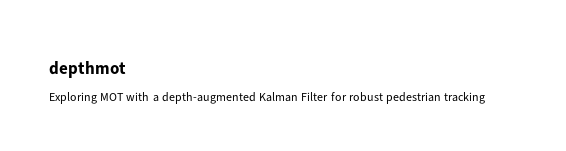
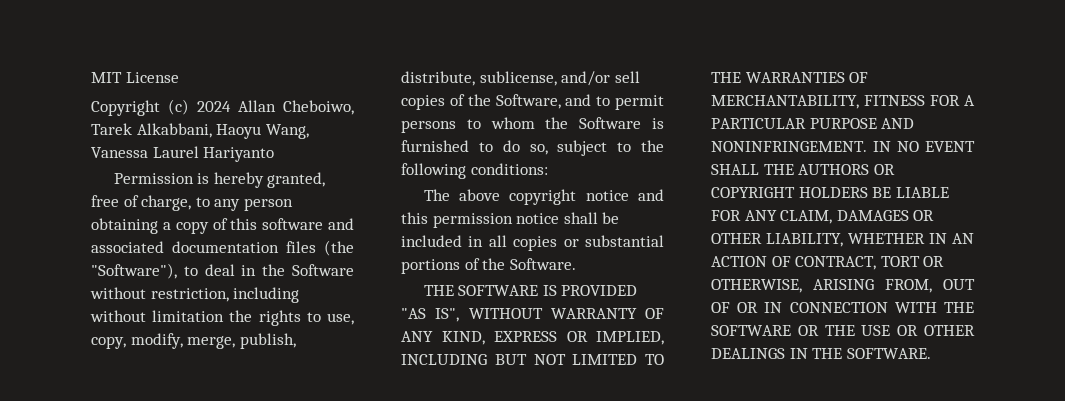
- depthmot
- Exploring MOT with a depth-augmented Kalman Filter for robust pedestrian tracking
+ MIT License
+ Copyright (c) 2024 Allan Cheboiwo, Tarek Alkabbani, Haoyu Wang, Vanessa Laurel Hariyanto
+ Permission is hereby granted, free of charge, to any person obtaining a copy of this software and associated documentation files (the "Software"), to deal in the Software without restriction, including without limitation the rights to use, copy, modify, merge, publish, distribute, sublicense, and/or sell copies of the Software, and to permit persons to whom the Software is furnished to do so, subject to the following conditions:
+ The above copyright notice and this permission notice shall be included in all copies or substantial portions of the Software.
+ THE SOFTWARE IS PROVIDED "AS IS", WITHOUT WARRANTY OF ANY KIND, EXPRESS OR IMPLIED, INCLUDING BUT NOT LIMITED TO THE WARRANTIES OF MERCHANTABILITY, FITNESS FOR A PARTICULAR PURPOSE AND NONINFRINGEMENT. IN NO EVENT SHALL THE AUTHORS OR COPYRIGHT HOLDERS BE LIABLE FOR ANY CLAIM, DAMAGES OR OTHER LIABILITY, WHETHER IN AN ACTION OF CONTRACT, TORT OR OTHERWISE, ARISING FROM, OUT OF OR IN CONNECTION WITH THE SOFTWARE OR THE USE OR OTHER DEALINGS IN THE SOFTWARE.

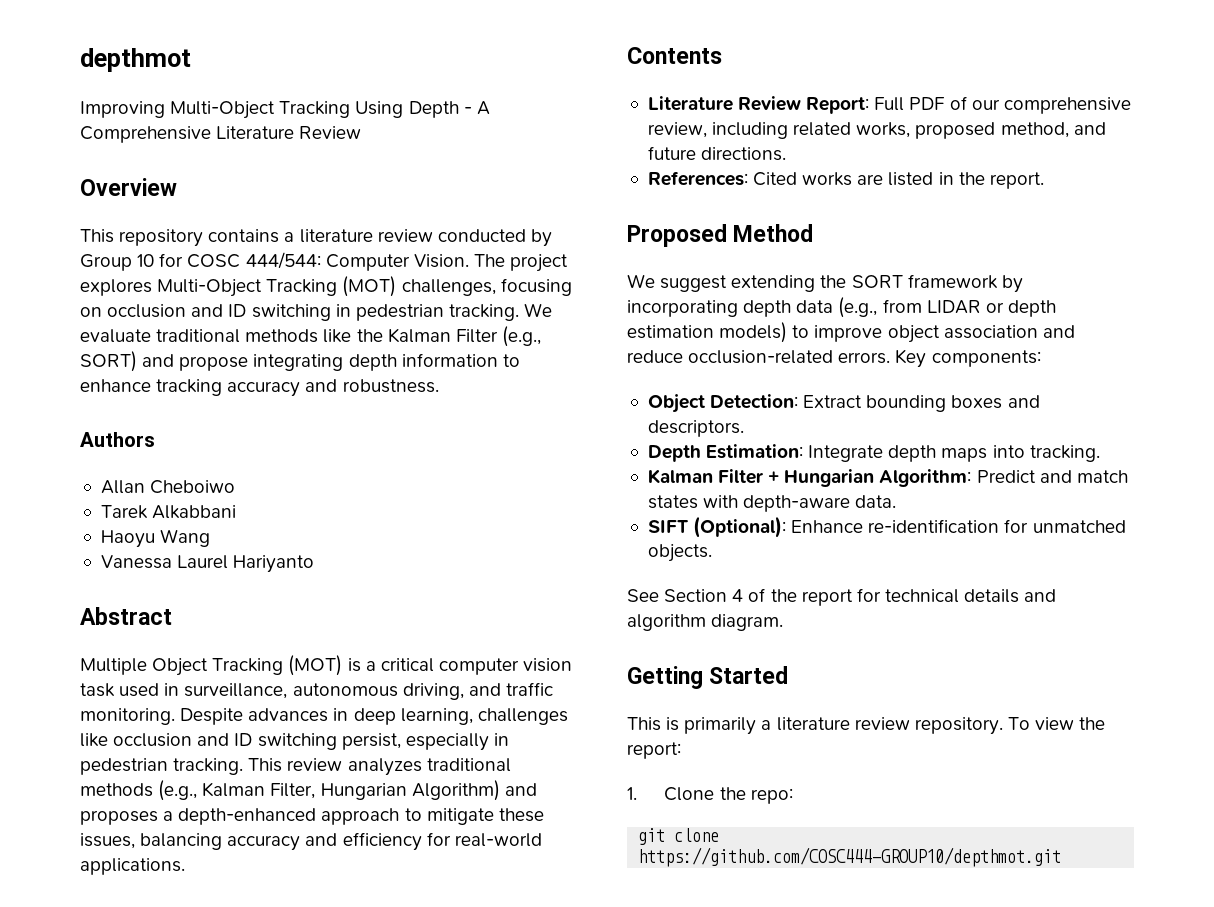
- MIT License
- Copyright (c) 2024 Allan Cheboiwo, Tarek Alkabbani, Haoyu Wang, Vanessa Laurel Hariyanto
- Permission is hereby granted, free of charge, to any person obtaining a copy of this software and associated documentation files (the "Software"), to deal in the Software without restriction, including without limitation the rights to use, copy, modify, merge, publish, distribute, sublicense, and/or sell copies of the Software, and to permit persons to whom the Software is furnished to do so, subject to the following conditions:
- The above copyright notice and this permission notice shall be included in all copies or substantial portions of the Software.
- THE SOFTWARE IS PROVIDED "AS IS", WITHOUT WARRANTY OF ANY KIND, EXPRESS OR IMPLIED, INCLUDING BUT NOT LIMITED TO THE WARRANTIES OF MERCHANTABILITY, FITNESS FOR A PARTICULAR PURPOSE AND NONINFRINGEMENT. IN NO EVENT SHALL THE AUTHORS OR COPYRIGHT HOLDERS BE LIABLE FOR ANY CLAIM, DAMAGES OR OTHER LIABILITY, WHETHER IN AN ACTION OF CONTRACT, TORT OR OTHERWISE, ARISING FROM, OUT OF OR IN CONNECTION WITH THE SOFTWARE OR THE USE OR OTHER DEALINGS IN THE SOFTWARE.
+ depthmot
+ Improving Multi-Object Tracking Using Depth - A Comprehensive Literature Review
+ Overview
+ This repository contains a literature review conducted by Group 10 for COSC 444/544: Computer Vision. The project explores Multi-Object Tracking (MOT) challenges, focusing on occlusion and ID switching in pedestrian tracking. We evaluate traditional methods like the Kalman Filter (e.g., SORT) and propose integrating depth information to enhance tracking accuracy and robustness.
+ Authors
+ Allan Cheboiwo
+ Tarek Alkabbani
+ Haoyu Wang
+ Vanessa Laurel Hariyanto
+ Abstract
+ Multiple Object Tracking (MOT) is a critical computer vision task used in surveillance, autonomous driving, and traffic monitoring. Despite advances in deep learning, challenges like occlusion and ID switching persist, especially in pedestrian tracking. This review analyzes traditional methods (e.g., Kalman Filter, Hungarian Algorithm) and proposes a depth-enhanced approach to mitigate these issues, balancing accuracy and efficiency for real-world applications.
+ Contents
+ Literature Review Report: Full PDF of our comprehensive review, including related works, proposed method, and future directions.
+ References: Cited works are listed in the report.
+ Proposed Method
+ We suggest extending the SORT framework by incorporating depth data (e.g., from LIDAR or depth estimation models) to improve object association and reduce occlusion-related errors. Key components:
+ Object Detection: Extract bounding boxes and descriptors.
+ Depth Estimation: Integrate depth maps into tracking.
+ Kalman Filter + Hungarian Algorithm: Predict and match states with depth-aware data.
+ SIFT (Optional): Enhance re-identification for unmatched objects.
+ See Section 4 of the report for technical details and algorithm diagram.
+ Getting Started
+ This is primarily a literature review repository. To view the report:
+ 1. Clone the repo:
+ git clone https://github.com/COSC444-GROUP10/depthmot.git

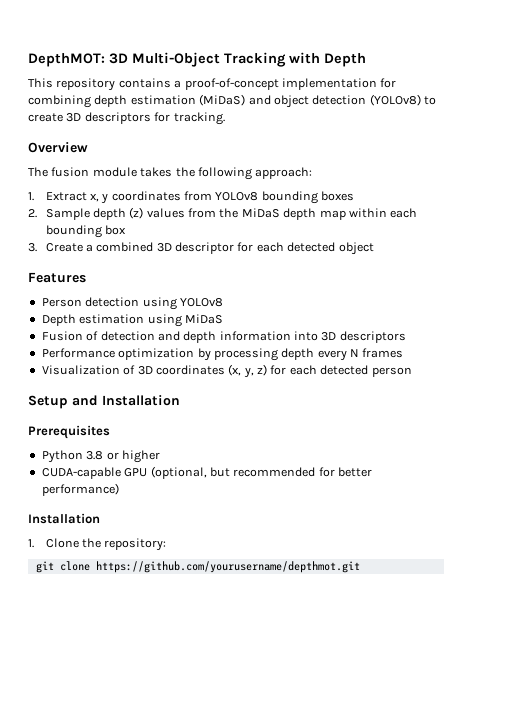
- depthmot
- Improving Multi-Object Tracking Using Depth - A Comprehensive Literature Review
+ DepthMOT: 3D Multi-Object Tracking with Depth
+ This repository contains a proof-of-concept implementation for combining depth estimation (MiDaS) and object detection (YOLOv8) to create 3D descriptors for tracking.
  Overview
- This repository contains a literature review conducted by Group 10 for COSC 444/544: Computer Vision. The project explores Multi-Object Tracking (MOT) challenges, focusing on occlusion and ID switching in pedestrian tracking. We evaluate traditional methods like the Kalman Filter (e.g., SORT) and propose integrating depth information to enhance tracking accuracy and robustness.
- Authors
- Allan Cheboiwo
- Tarek Alkabbani
- Haoyu Wang
- Vanessa Laurel Hariyanto
- Abstract
- Multiple Object Tracking (MOT) is a critical computer vision task used in surveillance, autonomous driving, and traffic monitoring. Despite advances in deep learning, challenges like occlusion and ID switching persist, especially in pedestrian tracking. This review analyzes traditional methods (e.g., Kalman Filter, Hungarian Algorithm) and proposes a depth-enhanced approach to mitigate these issues, balancing accuracy and efficiency for real-world applications.
- Contents
- Literature Review Report: Full PDF of our comprehensive review, including related works, proposed method, and future directions.
- References: Cited works are listed in the report.
- Proposed Method
- We suggest extending the SORT framework by incorporating depth data (e.g., from LIDAR or depth estimation models) to improve object association and reduce occlusion-related errors. Key components:
- Object Detection: Extract bounding boxes and descriptors.
- Depth Estimation: Integrate depth maps into tracking.
- Kalman Filter + Hungarian Algorithm: Predict and match states with depth-aware data.
- SIFT (Optional): Enhance re-identification for unmatched objects.
- See Section 4 of the report for technical details and algorithm diagram.
- Getting Started
- This is primarily a literature review repository. To view the report:
+ The fusion module takes the following approach:
+ 1. Extract x, y coordinates from YOLOv8 bounding boxes
+ 2. Sample depth (z) values from the MiDaS depth map within each bounding box
+ 3. Create a combined 3D descriptor for each detected object
+ Features
+ Person detection using YOLOv8
+ Depth estimation using MiDaS
+ Fusion of detection and depth information into 3D descriptors
+ Performance optimization by processing depth every N frames
+ Visualization of 3D coordinates (x, y, z) for each detected person
+ Setup and Installation
+ Prerequisites
+ Python 3.8 or higher
+ CUDA-capable GPU (optional, but recommended for better performance)
+ Installation
- 1. Clone the repo:
+ 1. Clone the repository:
- git clone https://github.com/COSC444-GROUP10/depthmot.git
+ git clone https://github.com/yourusername/depthmot.git

